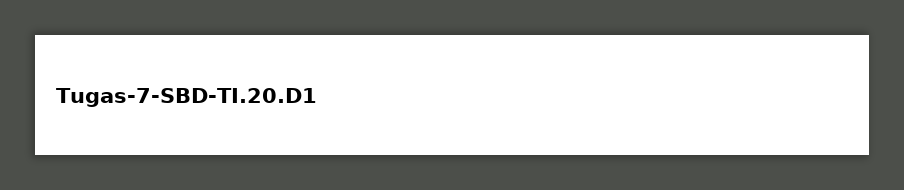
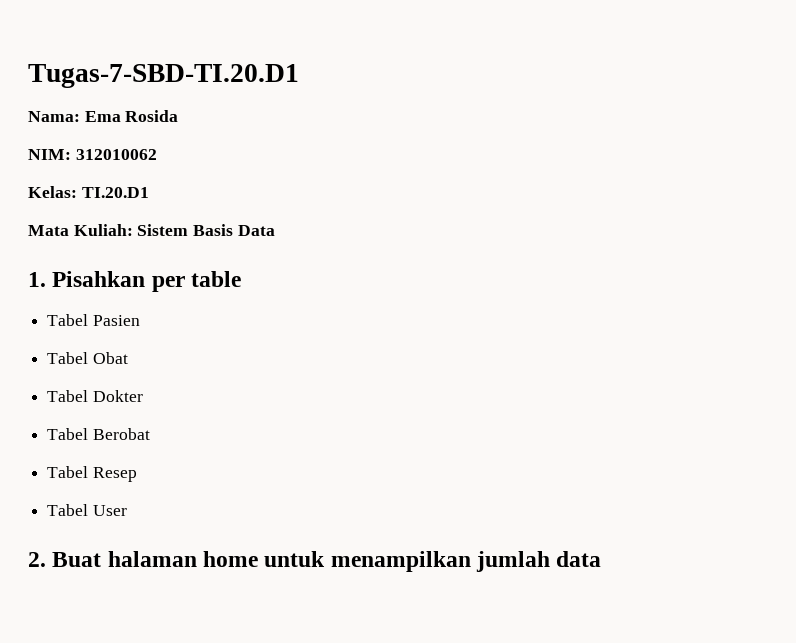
+ Nama: Ema Rosida
+ NIM: 312010062
+ Kelas: TI.20.D1
+ Mata Kuliah: Sistem Basis Data
+ 1. Pisahkan per table
+ Tabel Pasien
+ Tabel Obat
+ Tabel Dokter
+ Tabel Berobat
+ Tabel Resep
+ Tabel User
+ 2. Buat halaman home untuk menampilkan jumlah data

